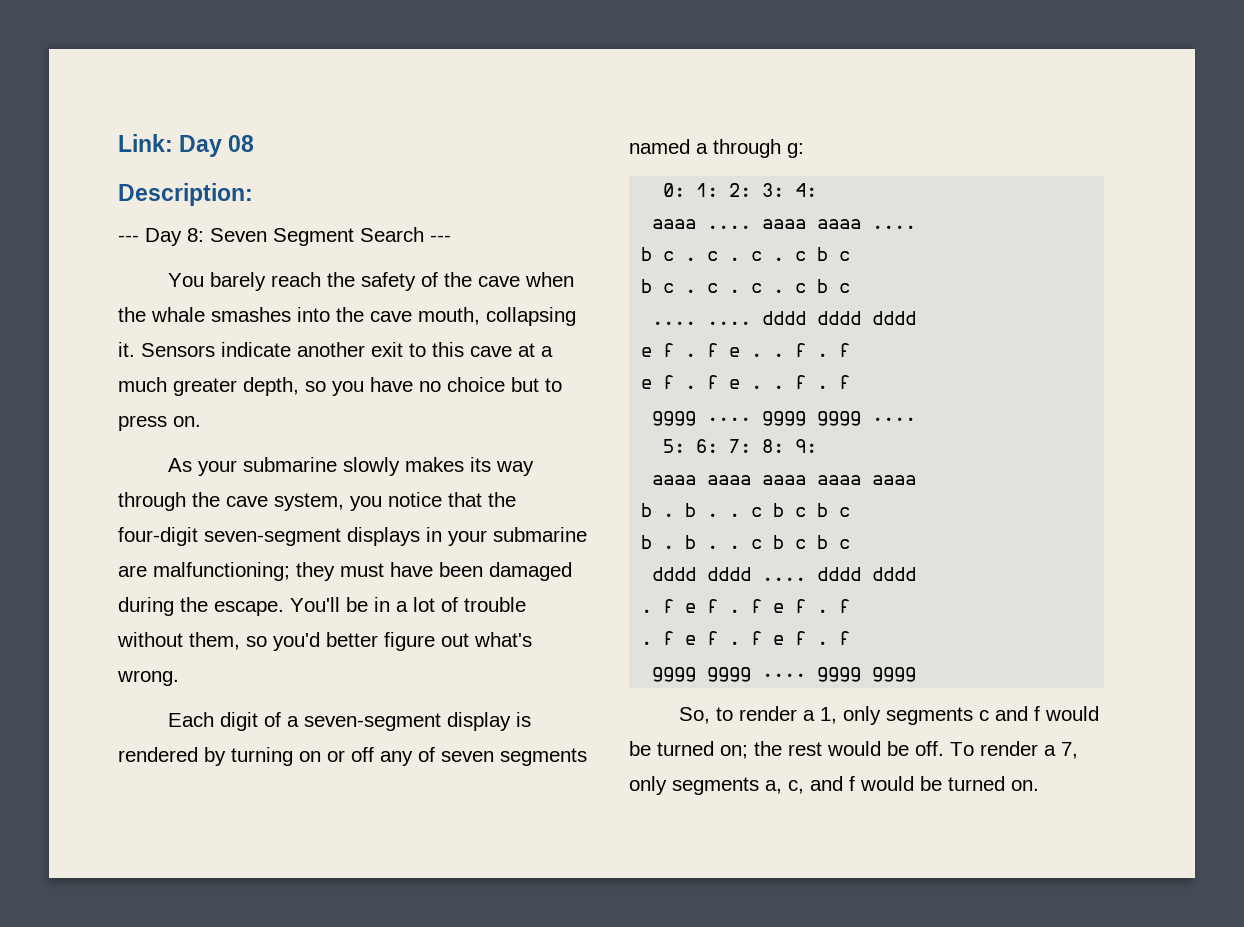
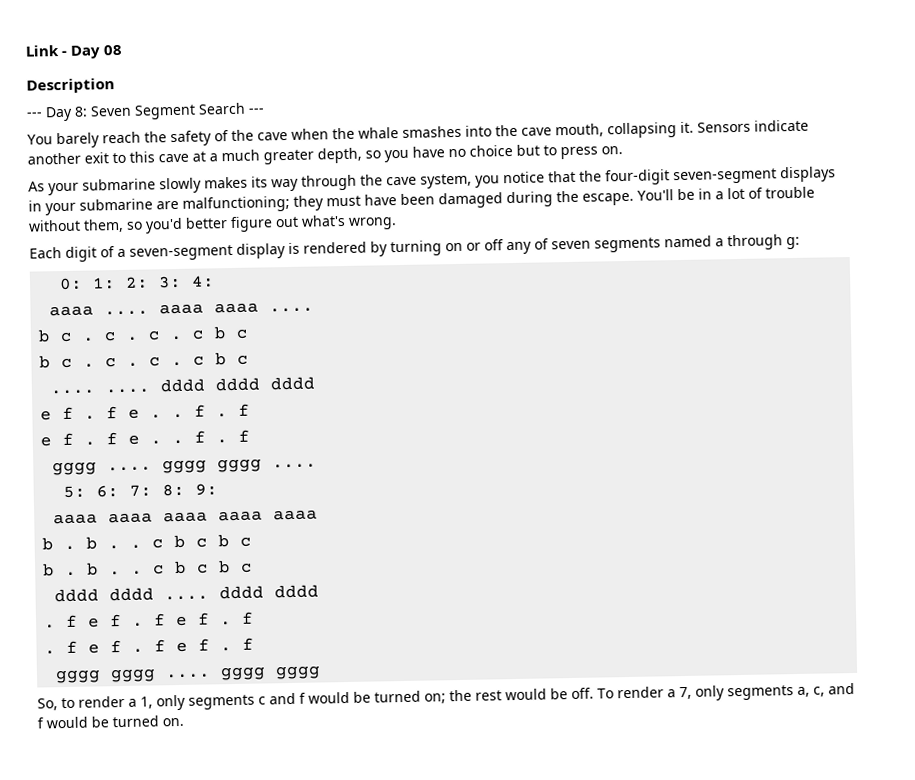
- Link: Day 08
+ Link - Day 08
- Description:
+ Description

